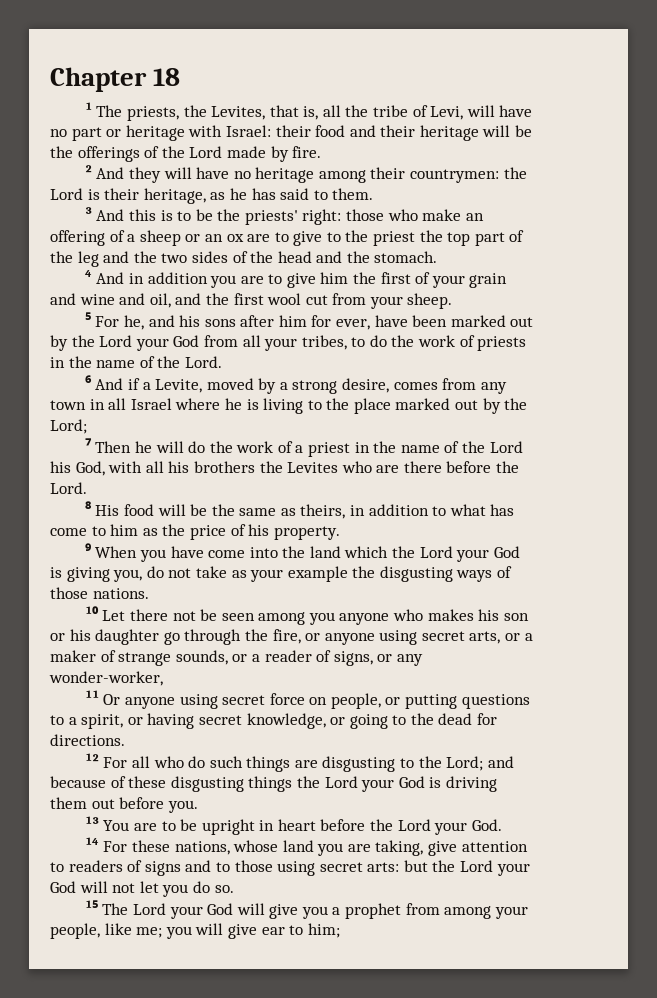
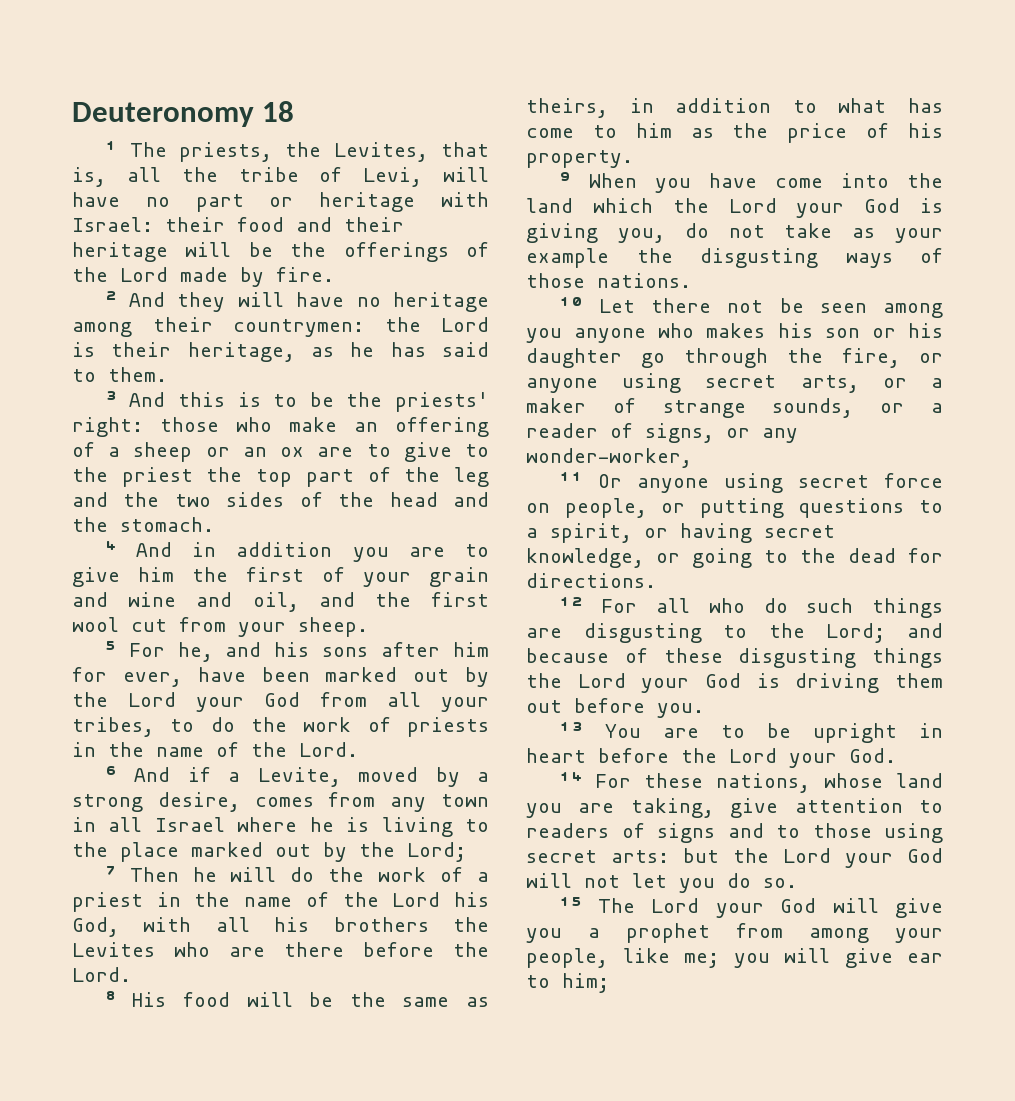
- Chapter 18
+ Deuteronomy 18

